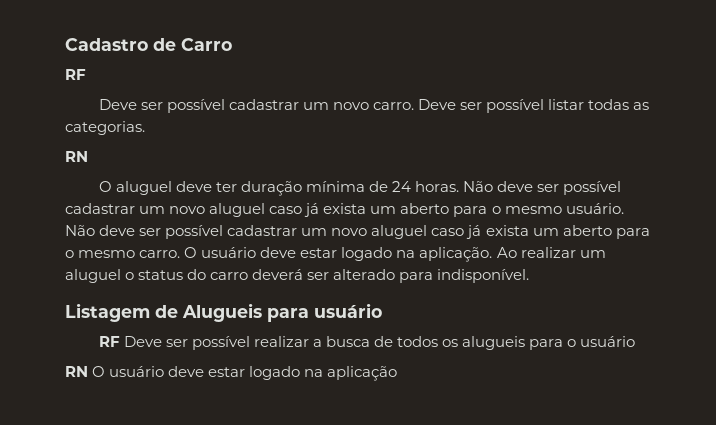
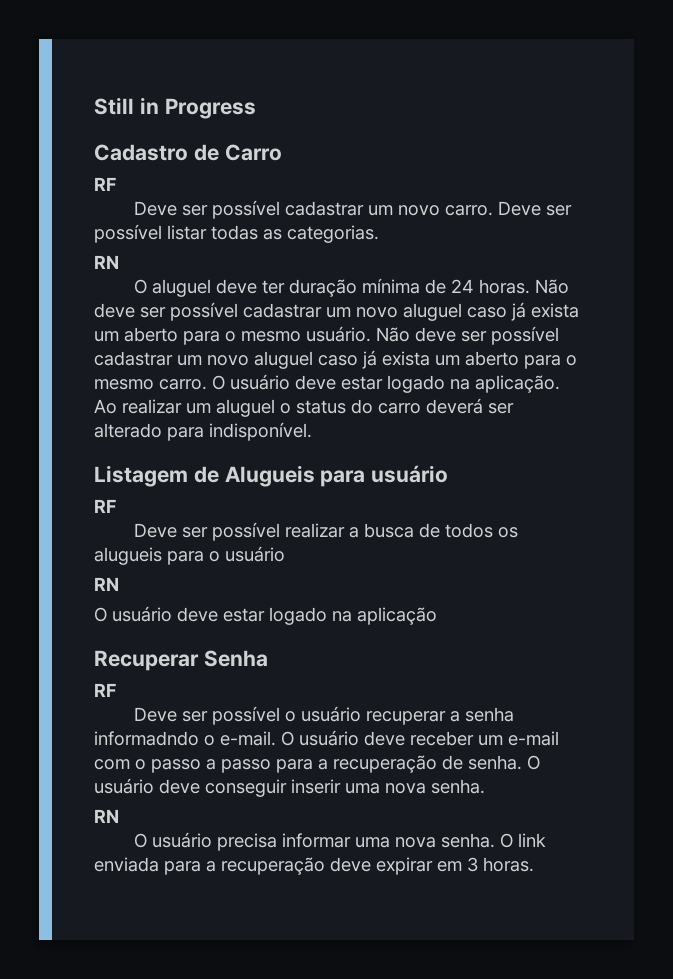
+ Still in Progress
  Listagem de Alugueis para usuário
- RF Deve ser possível realizar a busca de todos os alugueis para o usuário
- RN O usuário deve estar logado na aplicação
+ RF
+ Deve ser possível realizar a busca de todos os alugueis para o usuário
+ RN
+ O usuário deve estar logado na aplicação
+ Recuperar Senha
+ RF
+ Deve ser possível o usuário recuperar a senha informadndo o e-mail. O usuário deve receber um e-mail com o passo a passo para a recuperação de senha. O usuário deve conseguir inserir uma nova senha.
+ RN
+ O usuário precisa informar uma nova senha. O link enviada para a recuperação deve expirar em 3 horas.

